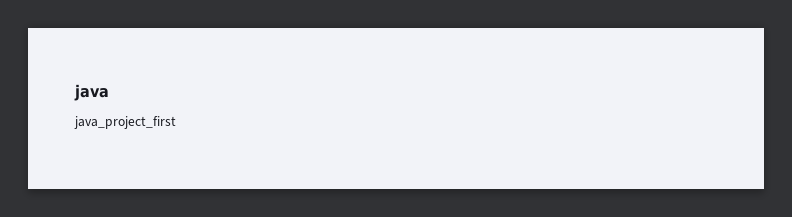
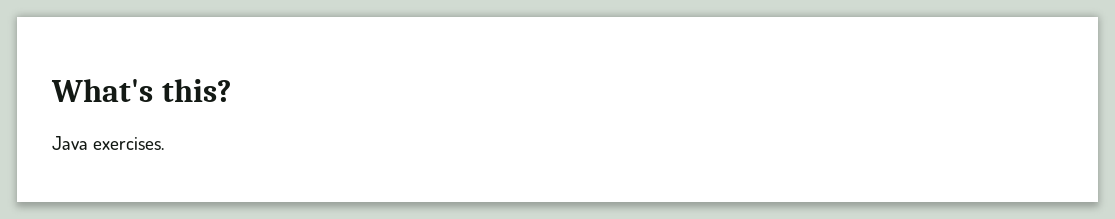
- java
- java_project_first
+ What's this?
+ Java exercises.

